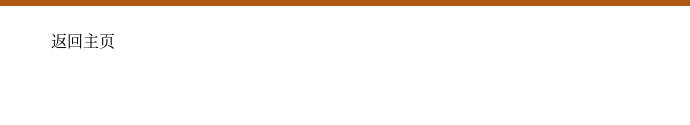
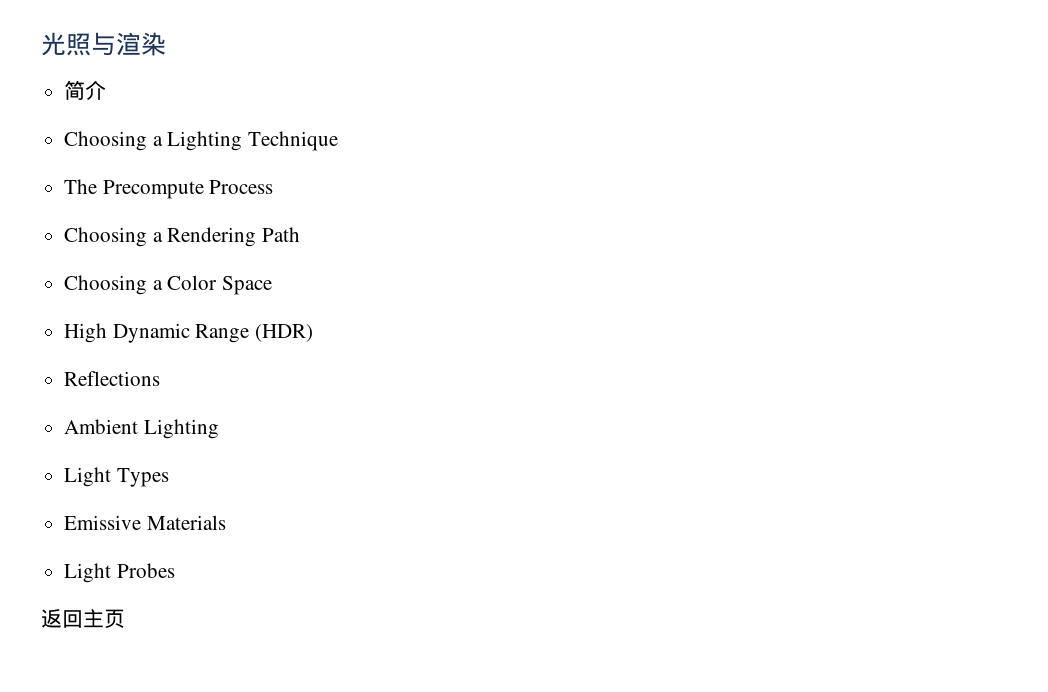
+ 光照与渲染
+ 简介
+ Choosing a Lighting Technique
+ The Precompute Process
+ Choosing a Rendering Path
+ Choosing a Color Space
+ High Dynamic Range (HDR)
+ Reflections
+ Ambient Lighting
+ Light Types
+ Emissive Materials
+ Light Probes

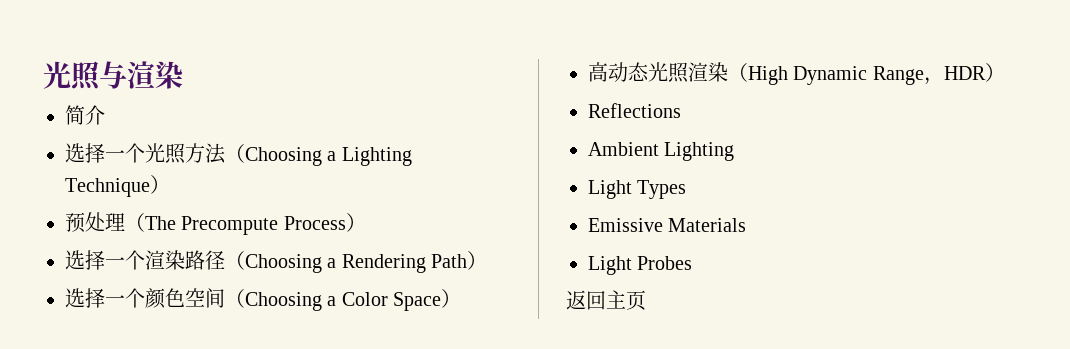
- Choosing a Lighting Technique
- The Precompute Process
- Choosing a Rendering Path
- Choosing a Color Space
- High Dynamic Range (HDR)
+ 选择一个光照方法（Choosing a Lighting Technique）
+ 预处理（The Precompute Process）
+ 选择一个渲染路径（Choosing a Rendering Path）
+ 选择一个颜色空间（Choosing a Color Space）
+ 高动态光照渲染（High Dynamic Range，HDR）

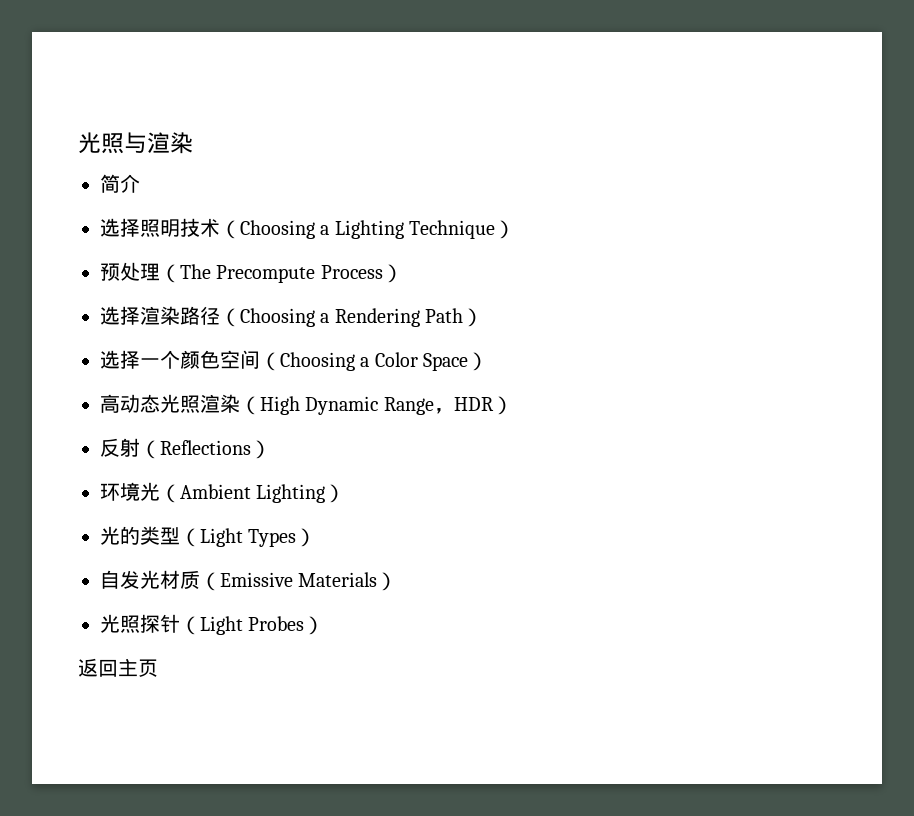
- 选择一个光照方法（Choosing a Lighting Technique）
+ 选择照明技术（Choosing a Lighting Technique）
- 选择一个渲染路径（Choosing a Rendering Path）
+ 选择渲染路径（Choosing a Rendering Path）
- Reflections
- Ambient Lighting
- Light Types
- Emissive Materials
- Light Probes
+ 反射（Reflections）
+ 环境光（Ambient Lighting）
+ 光的类型（Light Types）
+ 自发光材质（Emissive Materials）
+ 光照探针（Light Probes）

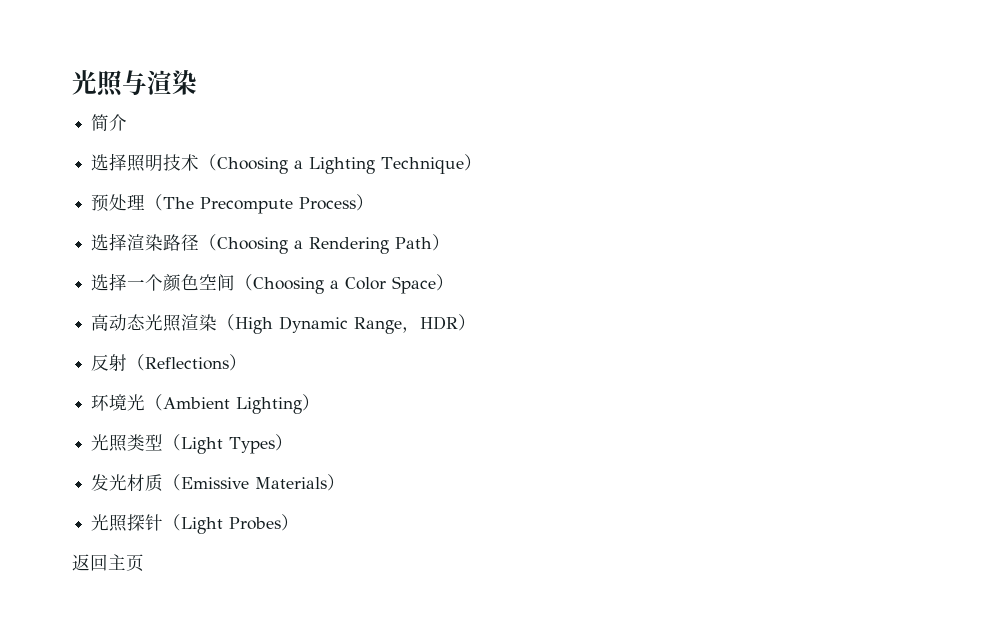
- 光的类型（Light Types）
+ 光照类型（Light Types）
- 自发光材质（Emissive Materials）
+ 发光材质（Emissive Materials）

